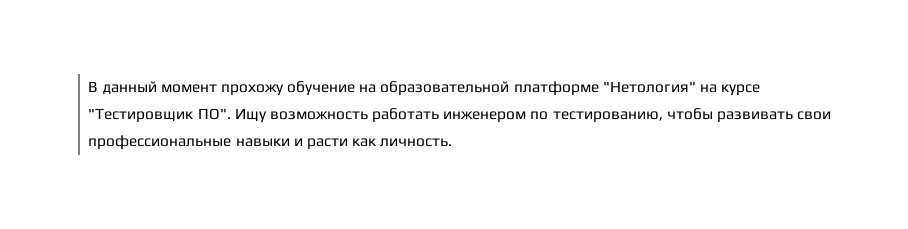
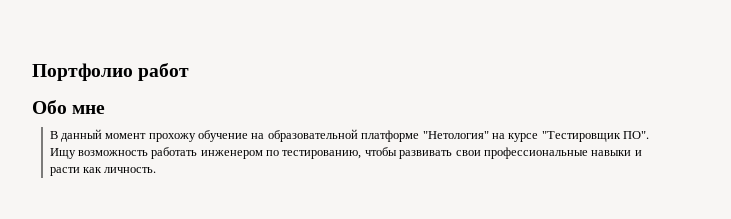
+ Портфолио работ
+ Обо мне

